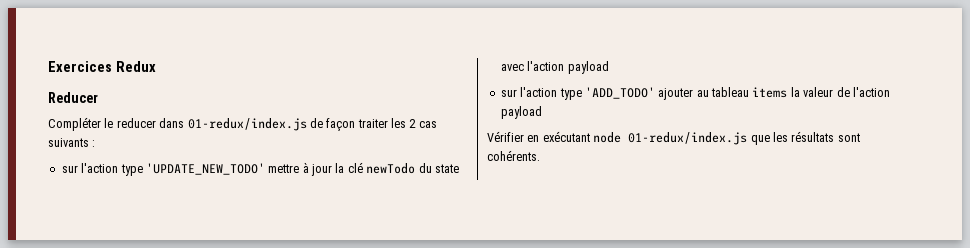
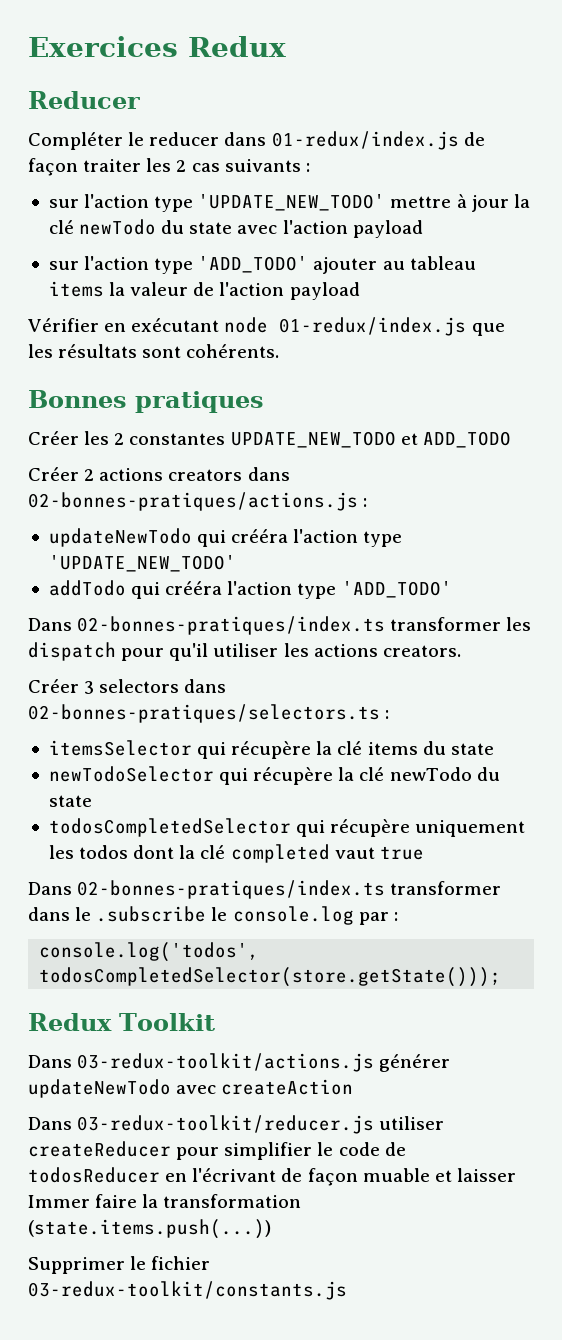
+ Bonnes pratiques
+ Créer les 2 constantes UPDATE_NEW_TODO et ADD_TODO
+ Créer 2 actions creators dans 02-bonnes-pratiques/actions.js :
+ updateNewTodo qui crééra l'action type 'UPDATE_NEW_TODO'
+ addTodo qui crééra l'action type 'ADD_TODO'
+ Dans 02-bonnes-pratiques/index.ts transformer les dispatch pour qu'il utiliser les actions creators.
+ Créer 3 selectors dans 02-bonnes-pratiques/selectors.ts :
+ itemsSelector qui récupère la clé items du state
+ newTodoSelector qui récupère la clé newTodo du state
+ todosCompletedSelector qui récupère uniquement les todos dont la clé completed vaut true
+ Dans 02-bonnes-pratiques/index.ts transformer dans le .subscribe le console.log par :
+ console.log('todos', todosCompletedSelector(store.getState()));
+ Redux Toolkit
+ Dans 03-redux-toolkit/actions.js générer updateNewTodo avec createAction
+ Dans 03-redux-toolkit/reducer.js utiliser createReducer pour simplifier le code de todosReducer en l'écrivant de façon muable et laisser Immer faire la transformation (state.items.push(...))
+ Supprimer le fichier 03-redux-toolkit/constants.js

